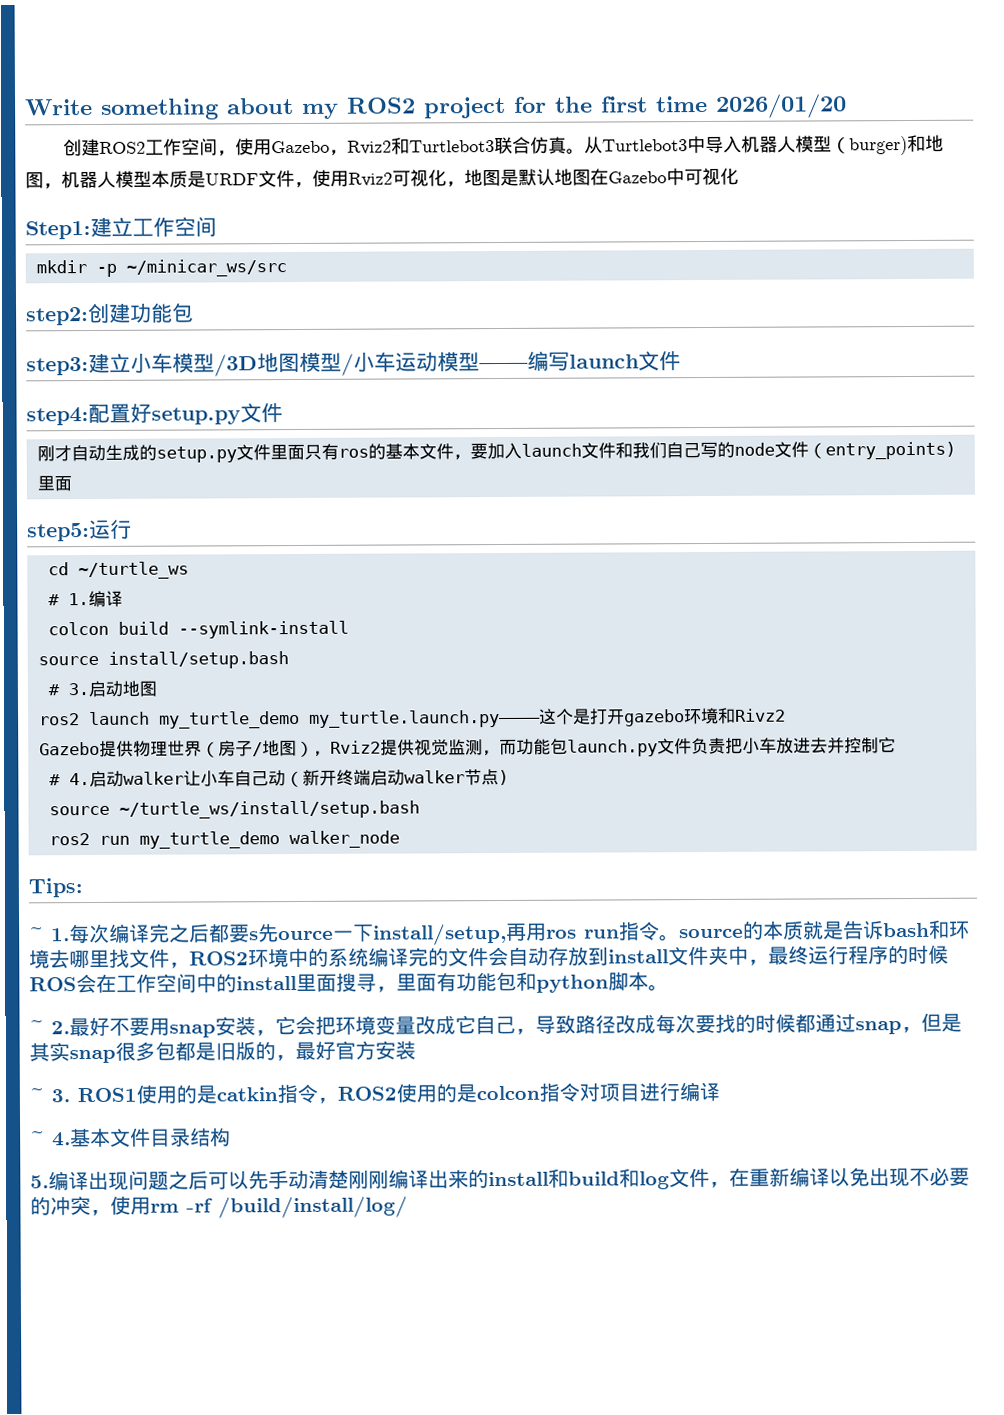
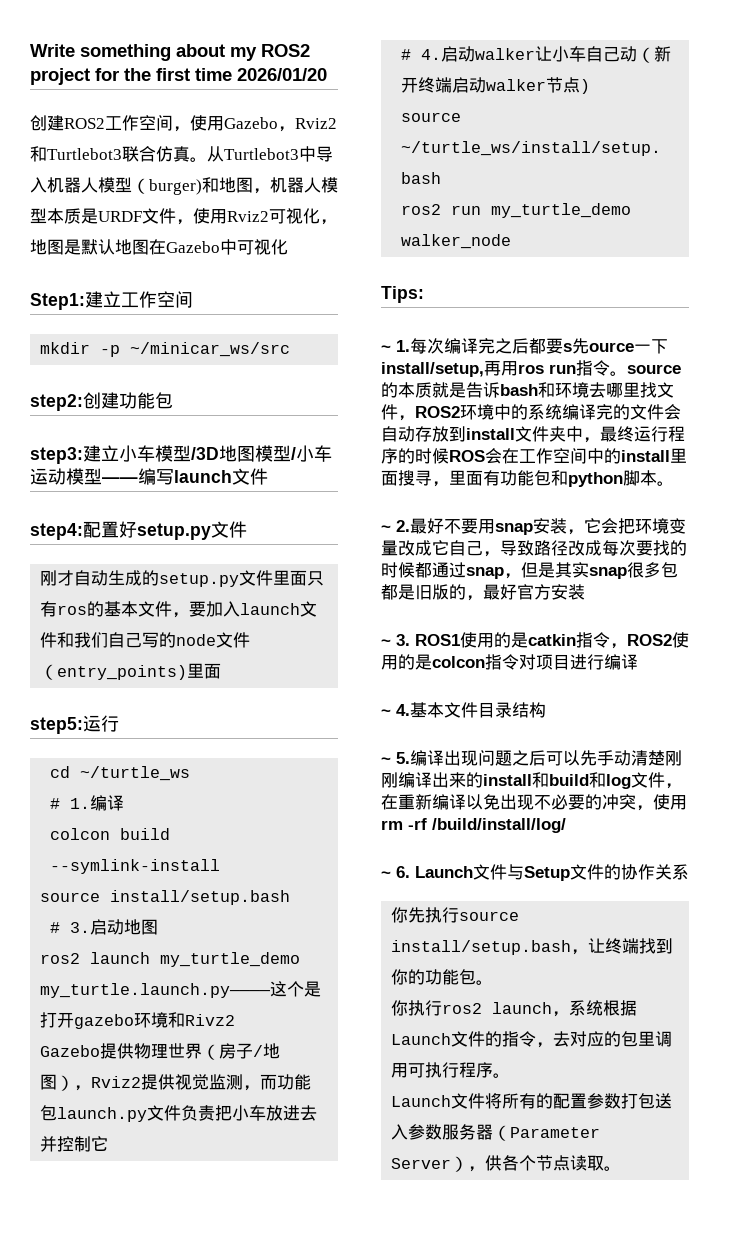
- 5.编译出现问题之后可以先手动清楚刚刚编译出来的install和build和log文件，在重新编译以免出现不必要的冲突，使用rm -rf /build/install/log/
+ ~ 5.编译出现问题之后可以先手动清楚刚刚编译出来的install和build和log文件，在重新编译以免出现不必要的冲突，使用rm -rf /build/install/log/
+ ~ 6. Launch文件与Setup文件的协作关系
+ 你先执行source install/setup.bash，让终端找到你的功能包。
+ 你执行ros2 launch，系统根据Launch文件的指令，去对应的包里调用可执行程序。
+ Launch文件将所有的配置参数打包送入参数服务器（Parameter Server），供各个节点读取。

